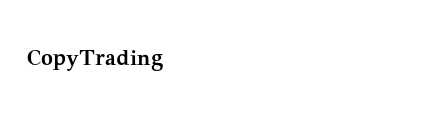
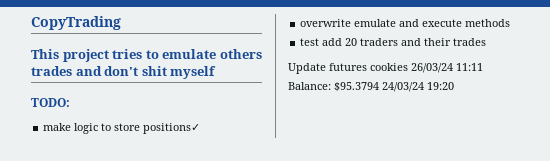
+ This project tries to emulate others trades and don't shit myself
+ TODO:
+ make logic to store positions✓
+ overwrite emulate and execute methods
+ test add 20 traders and their trades
+ Update futures cookies 26/03/24 11:11 Balance: $95.3794 24/03/24 19:20

